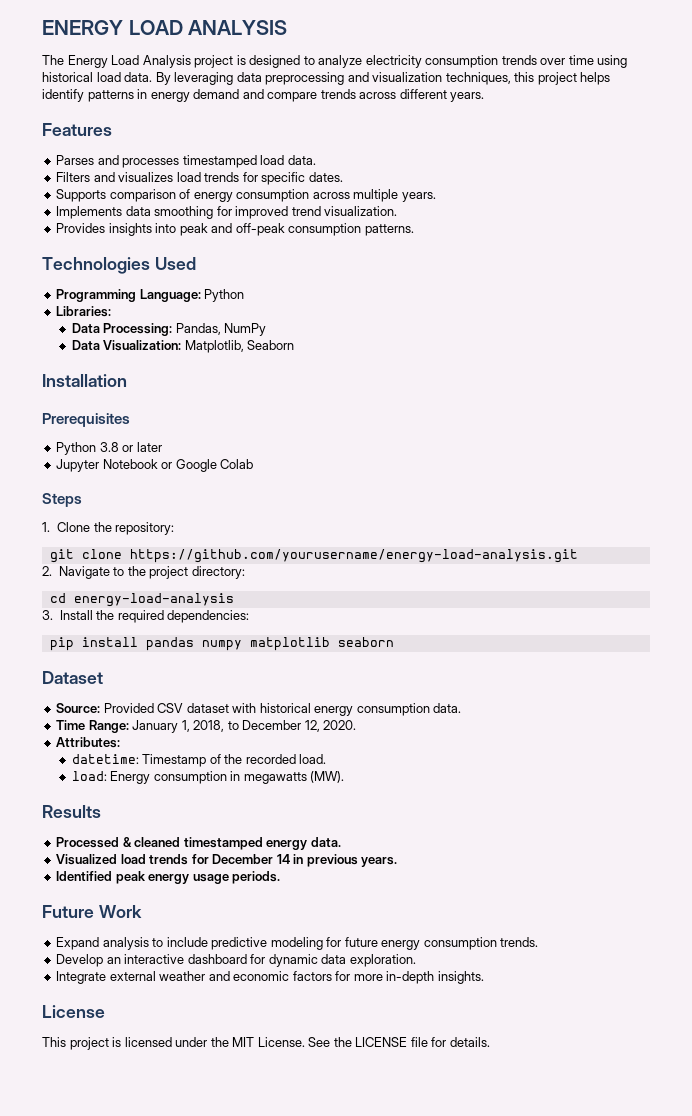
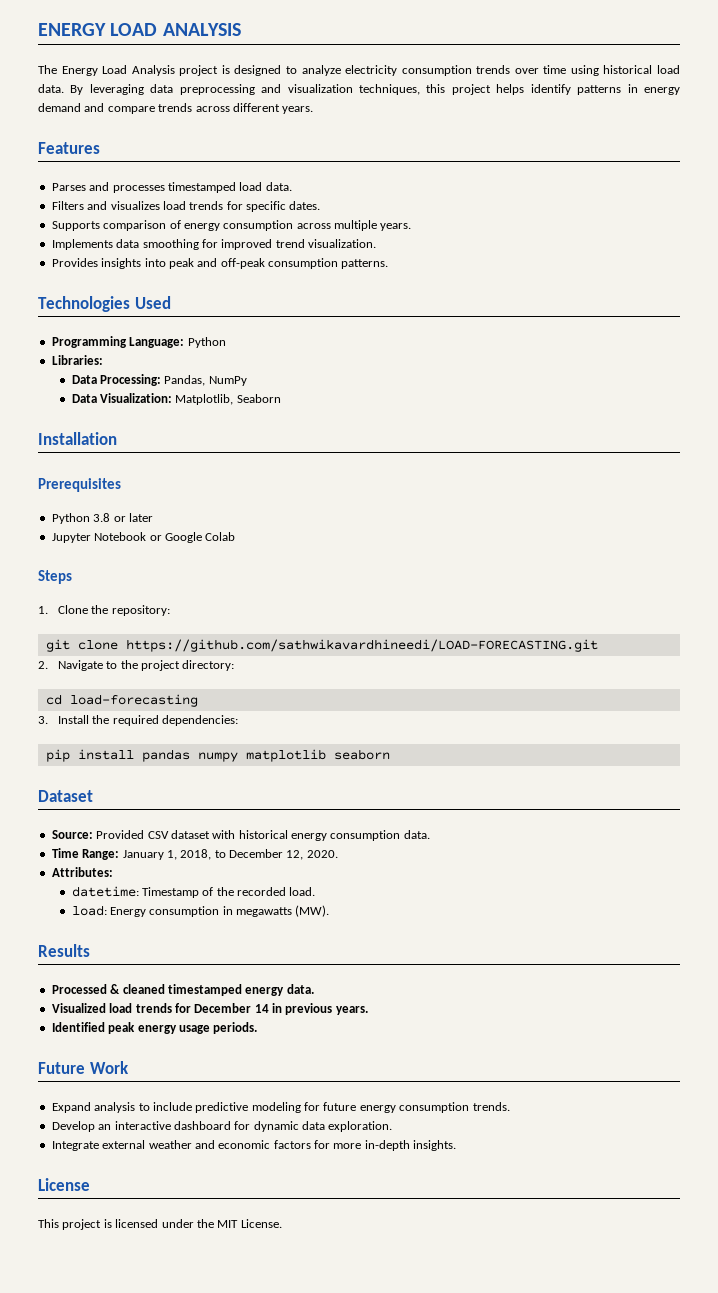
- git clone https://github.com/yourusername/energy-load-analysis.git
+ git clone https://github.com/sathwikavardhineedi/LOAD-FORECASTING.git
- cd energy-load-analysis
+ cd load-forecasting
- See the LICENSE file for details.

